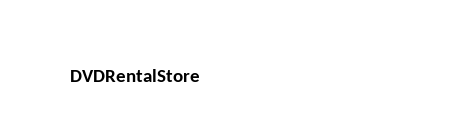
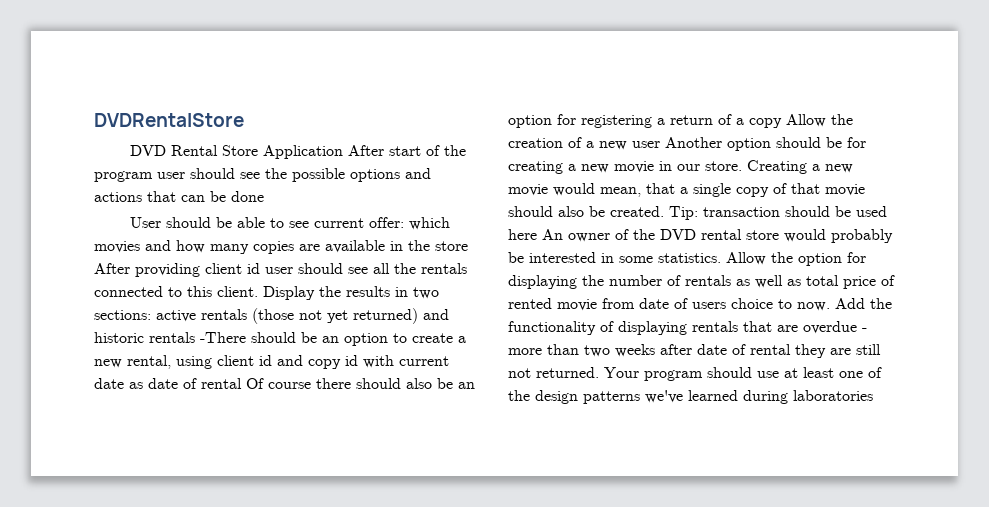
+ DVD Rental Store Application After start of the program user should see the possible options and actions that can be done
+ User should be able to see current offer: which movies and how many copies are available in the store After providing client id user should see all the rentals connected to this client. Display the results in two sections: active rentals (those not yet returned) and historic rentals -There should be an option to create a new rental, using client id and copy id with current date as date of rental Of course there should also be an option for registering a return of a copy Allow the creation of a new user Another option should be for creating a new movie in our store. Creating a new movie would mean, that a single copy of that movie should also be created. Tip: transaction should be used here An owner of the DVD rental store would probably be interested in some statistics. Allow the option for displaying the number of rentals as well as total price of rented movie from date of users choice to now. Add the functionality of displaying rentals that are overdue - more than two weeks after date of rental they are still not returned. Your program should use at least one of the design patterns we've learned during laboratories

